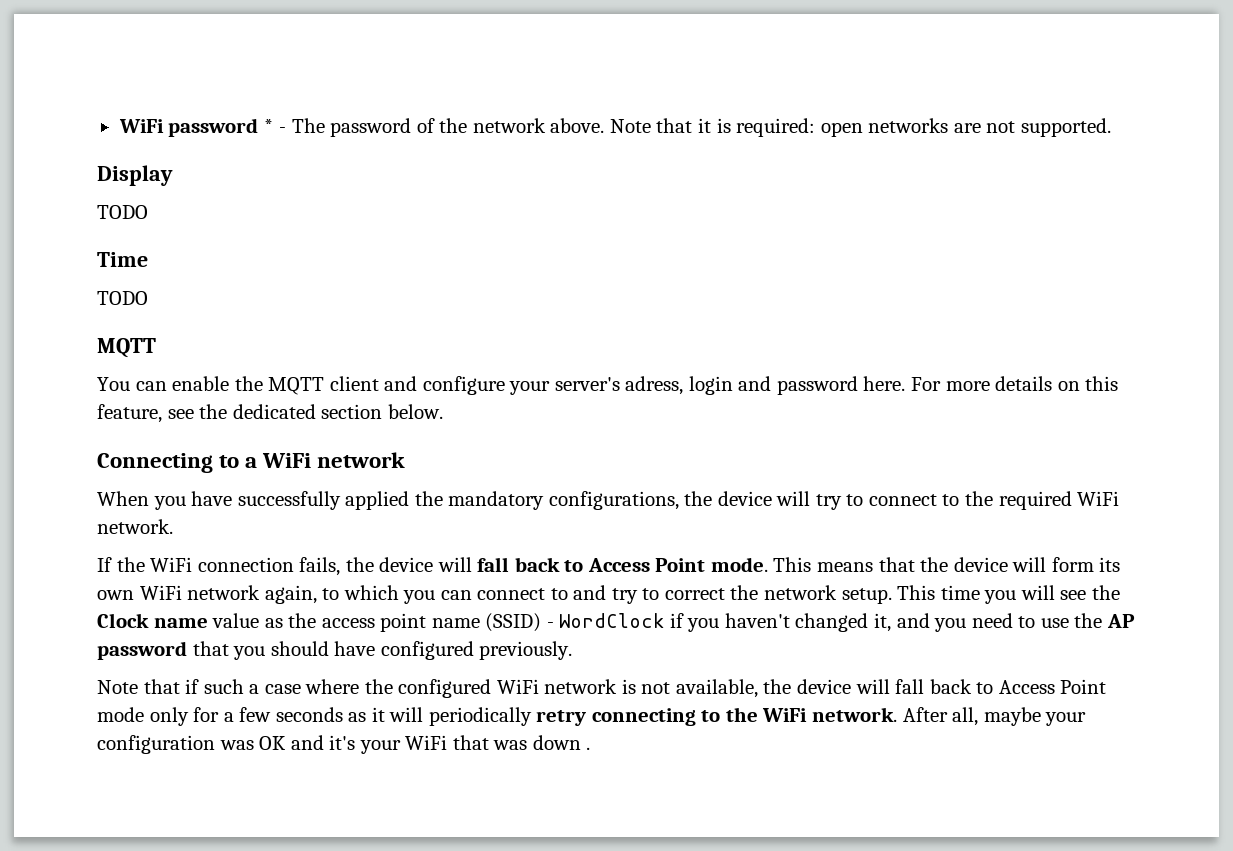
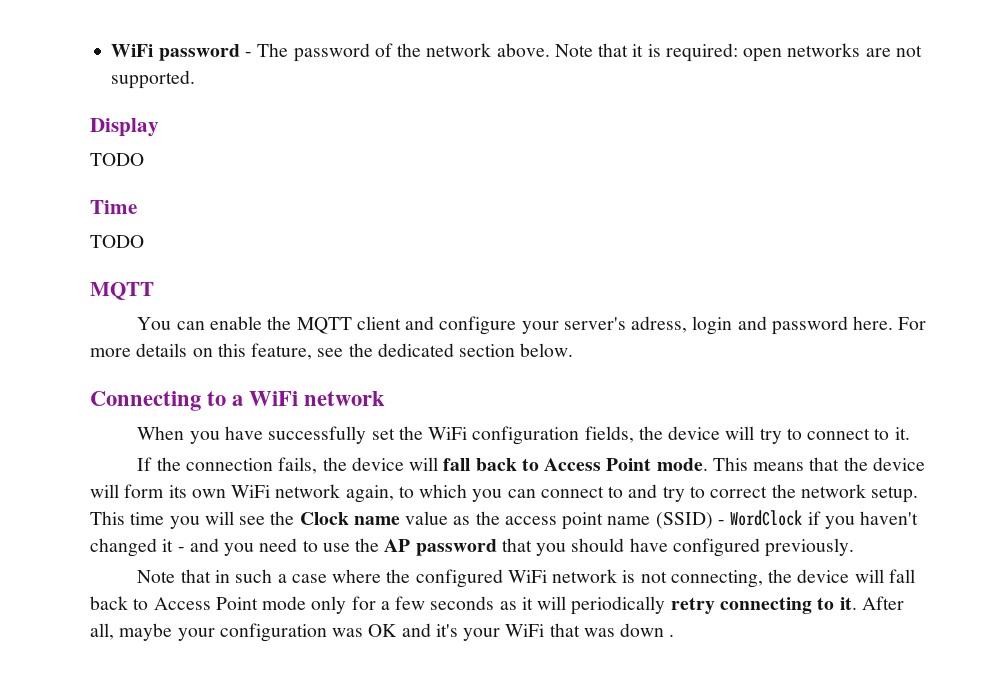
- WiFi password * - The password of the network above.
+ WiFi password - The password of the network above.
- When you have successfully applied the mandatory configurations, the device will try to connect to the required WiFi network.
+ When you have successfully set the WiFi configuration fields, the device will try to connect to it.
- If the WiFi connection fails, the device will fall back to Access Point mode.
+ If the connection fails, the device will fall back to Access Point mode.
- This time you will see the Clock name value as the access point name (SSID) - WordClock if you haven't changed it, and you need to use the AP password that you should have configured previously.
+ This time you will see the Clock name value as the access point name (SSID) - WordClock if you haven't changed it - and you need to use the AP password that you should have configured previously.
- Note that if such a case where the configured WiFi network is not available, the device will fall back to Access Point mode only for a few seconds as it will periodically retry connecting to the WiFi network.
+ Note that in such a case where the configured WiFi network is not connecting, the device will fall back to Access Point mode only for a few seconds as it will periodically retry connecting to it.

